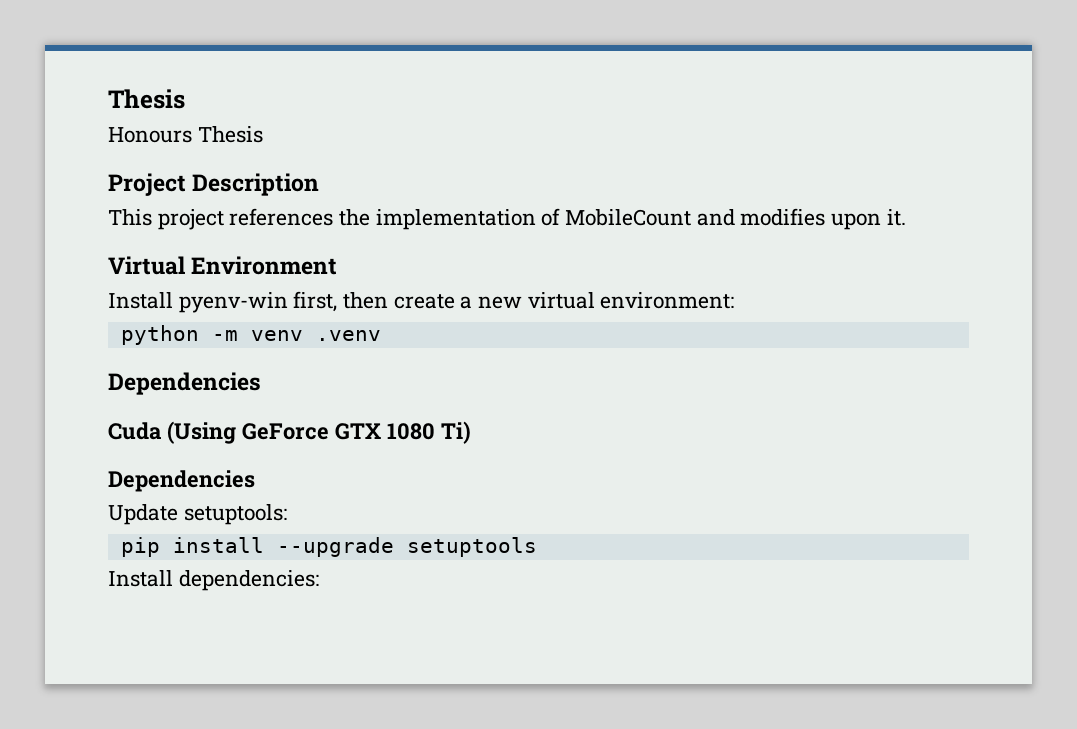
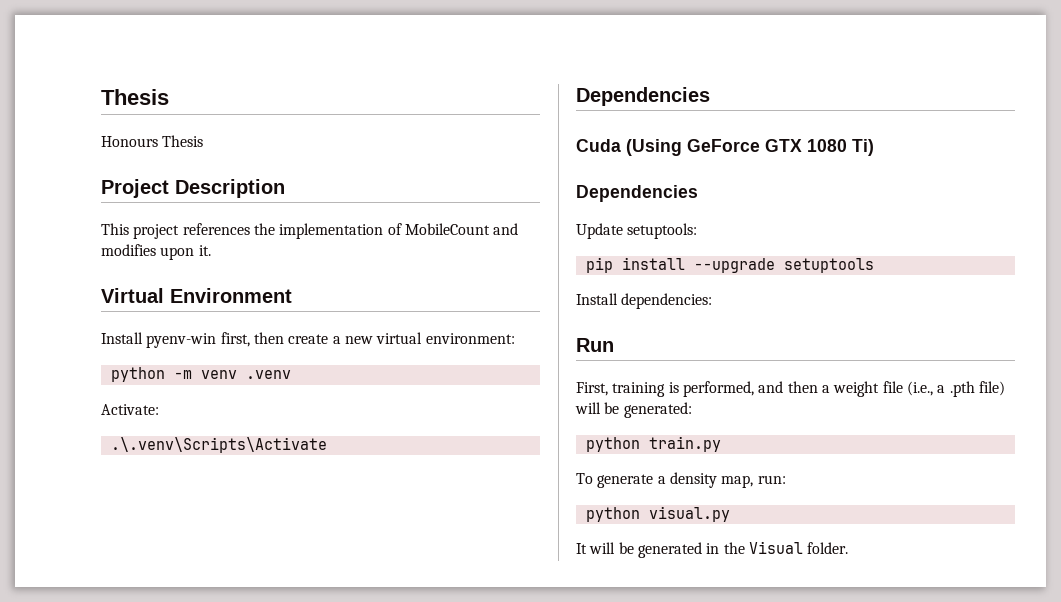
+ Activate:
+ .\.venv\Scripts\Activate
+ Run
+ First, training is performed, and then a weight file (i.e., a .pth file) will be generated:
+ python train.py
+ To generate a density map, run:
+ python visual.py
+ It will be generated in the Visual folder.

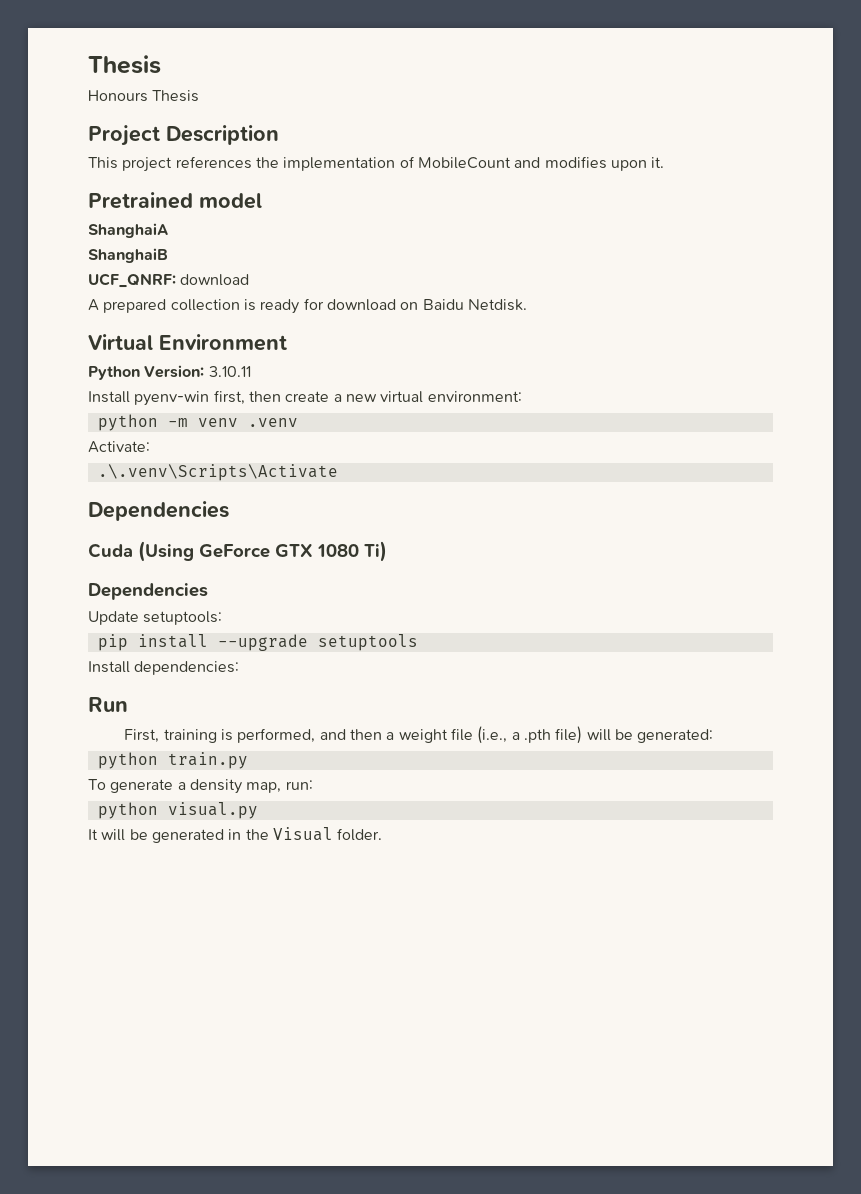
+ Pretrained model
+ ShanghaiA
+ ShanghaiB
+ UCF_QNRF: download
+ A prepared collection is ready for download on Baidu Netdisk.
+ Python Version: 3.10.11

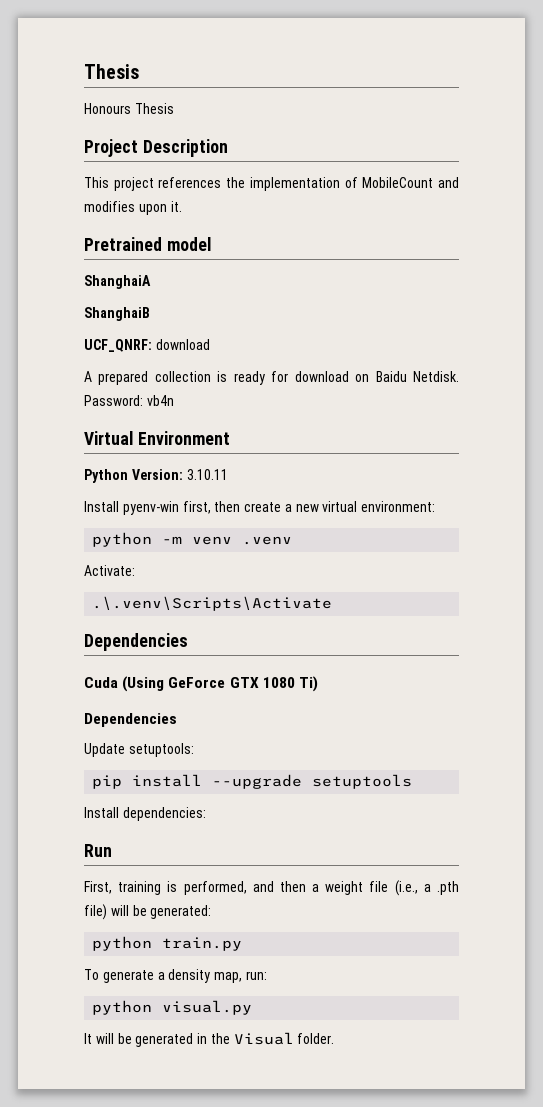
+ Password: vb4n

